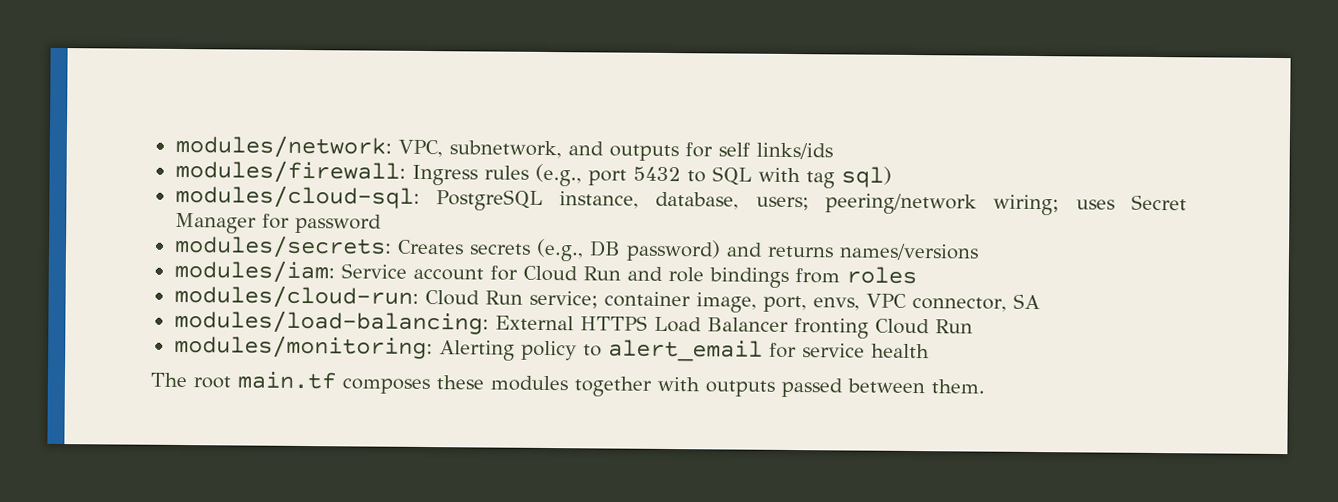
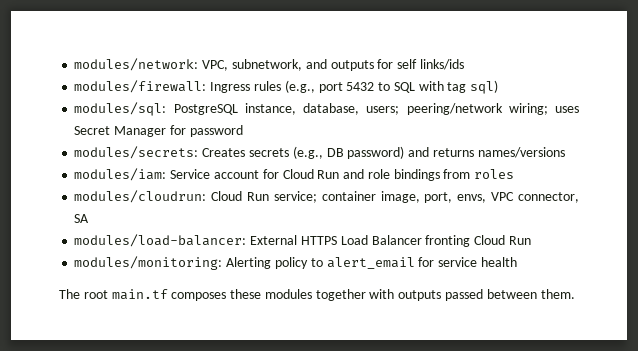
- modules/cloud-sql: PostgreSQL instance, database, users; peering/network wiring; uses Secret Manager for password
+ modules/sql: PostgreSQL instance, database, users; peering/network wiring; uses Secret Manager for password
- modules/cloud-run: Cloud Run service; container image, port, envs, VPC connector, SA
+ modules/cloudrun: Cloud Run service; container image, port, envs, VPC connector, SA
- modules/load-balancing: External HTTPS Load Balancer fronting Cloud Run
+ modules/load-balancer: External HTTPS Load Balancer fronting Cloud Run

